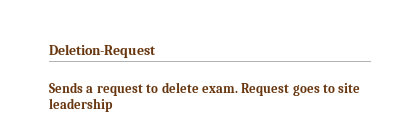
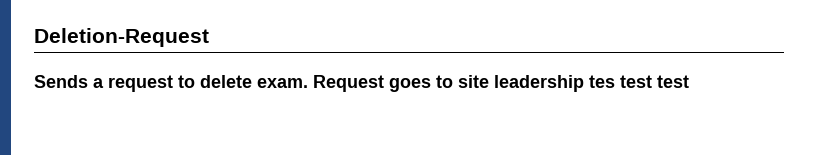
- Request goes to site leadership
+ Request goes to site leadership tes test test

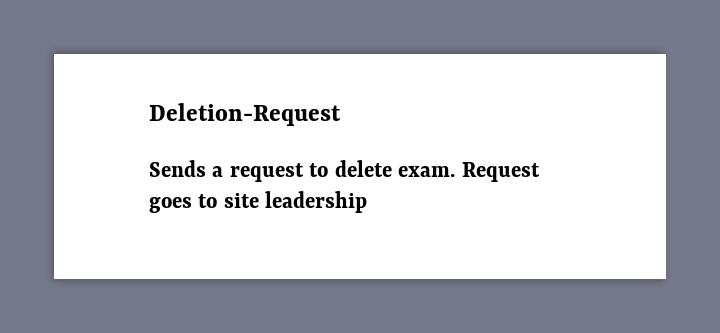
- Request goes to site leadership tes test test
+ Request goes to site leadership

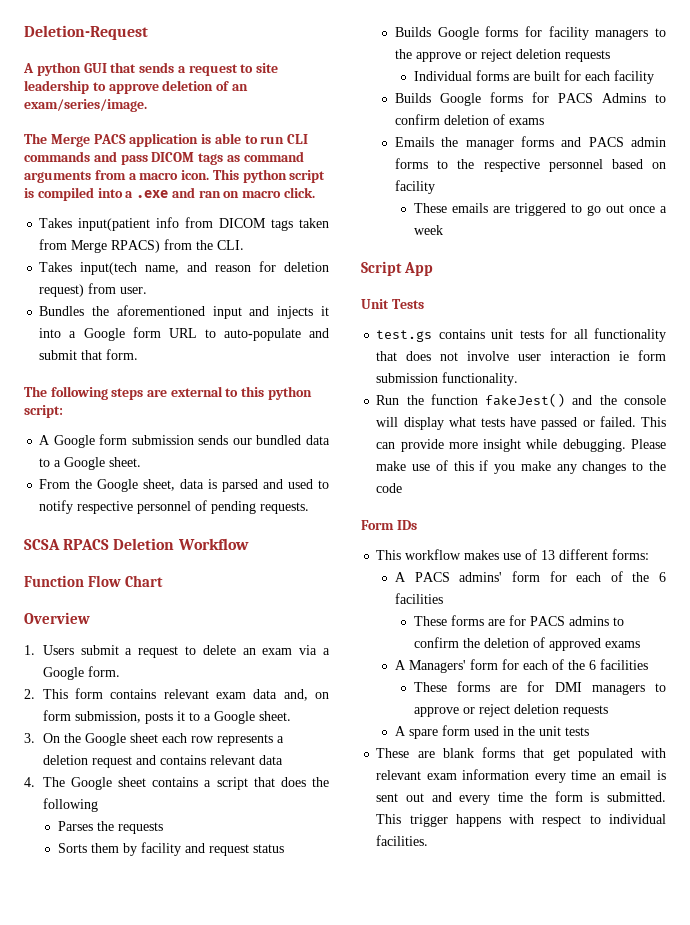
- Sends a request to delete exam. Request goes to site leadership
+ A python GUI that sends a request to site leadership to approve deletion of an exam/series/image.
+ The Merge PACS application is able to run CLI commands and pass DICOM tags as command arguments from a macro icon. This python script is compiled into a .exe and ran on macro click.
+ Takes input(patient info from DICOM tags taken from Merge RPACS) from the CLI.
+ Takes input(tech name, and reason for deletion request) from user.
+ Bundles the aforementioned input and injects it into a Google form URL to auto-populate and submit that form.
+ The following steps are external to this python script:
+ A Google form submission sends our bundled data to a Google sheet.
+ From the Google sheet, data is parsed and used to notify respective personnel of pending requests.
+ SCSA RPACS Deletion Workflow
+ Function Flow Chart
+ Overview
+ 1. Users submit a request to delete an exam via a Google form.
+ 2. This form contains relevant exam data and, on form submission, posts it to a Google sheet.
+ 3. On the Google sheet each row represents a deletion request and contains relevant data
+ 4. The Google sheet contains a script that does the following
+ Parses the requests
+ Sorts them by facility and request status
+ Builds Google forms for facility managers to the approve or reject deletion requests
+ Individual forms are built for each facility
+ Builds Google forms for PACS Admins to confirm deletion of exams
+ Emails the manager forms and PACS admin forms to the respective personnel based on facility
+ These emails are triggered to go out once a week
+ Script App
+ Unit Tests
+ test.gs contains unit tests for all functionality that does not involve user interaction ie form submission functionality.
+ Run the function fakeJest() and the console will display what tests have passed or failed. This can provide more insight while debugging. Please make use of this if you make any changes to the code
+ Form IDs
+ This workflow makes use of 13 different forms:
+ A PACS admins' form for each of the 6 facilities
+ These forms are for PACS admins to confirm the deletion of approved exams
+ A Managers' form for each of the 6 facilities
+ These forms are for DMI managers to approve or reject deletion requests
+ A spare form used in the unit tests
+ These are blank forms that get populated with relevant exam information every time an email is sent out and every time the form is submitted. This trigger happens with respect to individual facilities.

